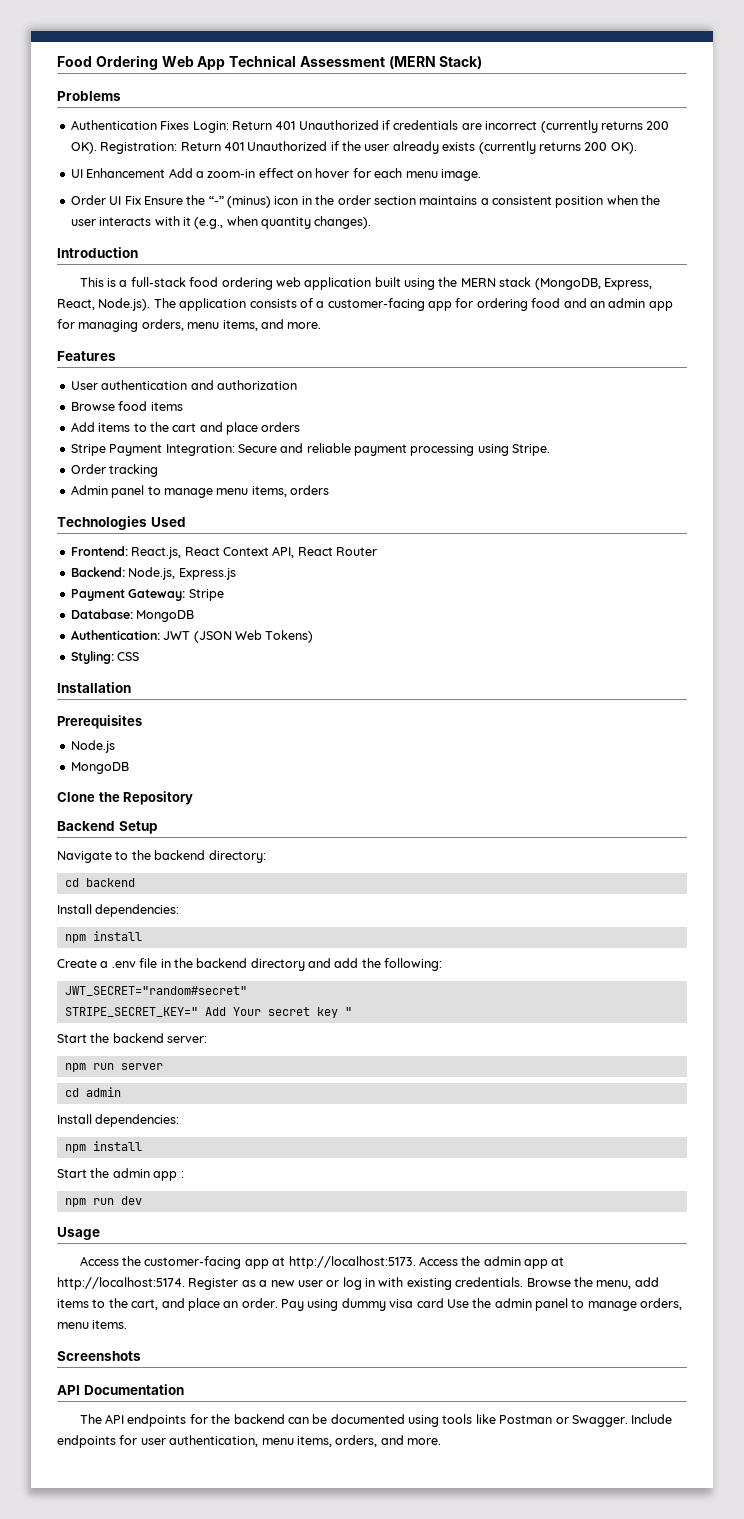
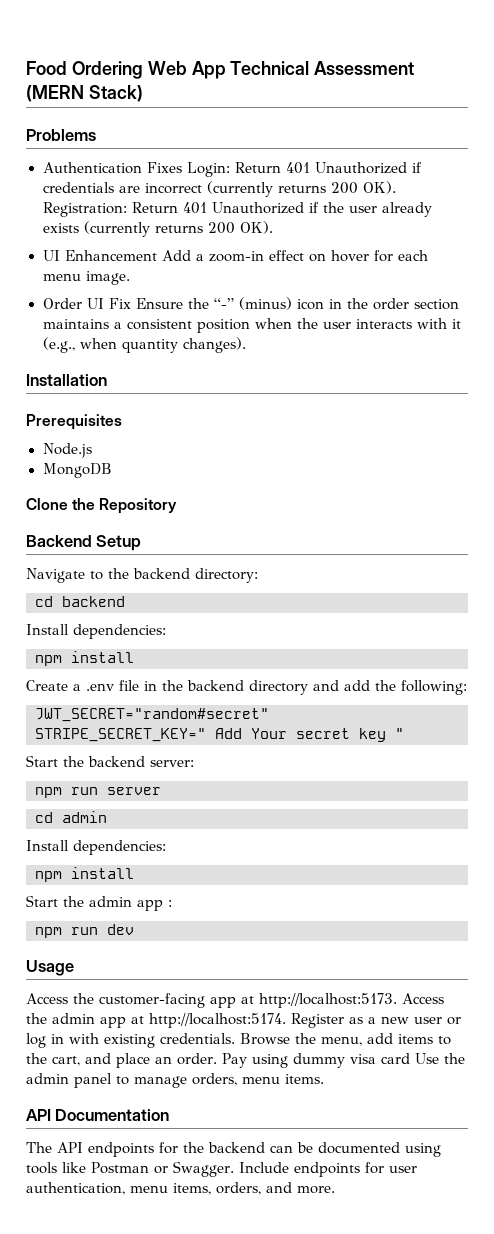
- Introduction
- This is a full-stack food ordering web application built using the MERN stack (MongoDB, Express, React, Node.js). The application consists of a customer-facing app for ordering food and an admin app for managing orders, menu items, and more.
- Features
- User authentication and authorization
- Browse food items
- Add items to the cart and place orders
- Stripe Payment Integration: Secure and reliable payment processing using Stripe.
- Order tracking
- Admin panel to manage menu items, orders
- Technologies Used
- Frontend: React.js, React Context API, React Router
- Backend: Node.js, Express.js
- Payment Gateway: Stripe
- Database: MongoDB
- Authentication: JWT (JSON Web Tokens)
- Styling: CSS
- Screenshots

